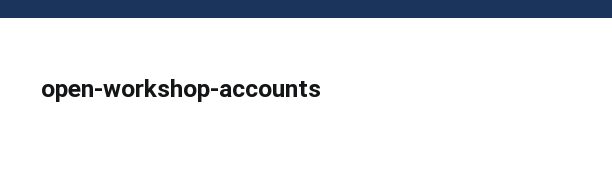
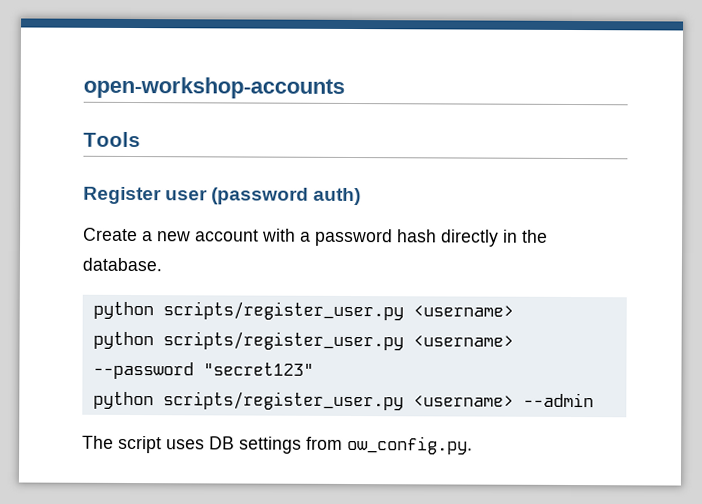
+ Tools
+ Register user (password auth)
+ Create a new account with a password hash directly in the database.
+ python scripts/register_user.py <username>
+ python scripts/register_user.py <username> --password "secret123"
+ python scripts/register_user.py <username> --admin
+ The script uses DB settings from ow_config.py.

